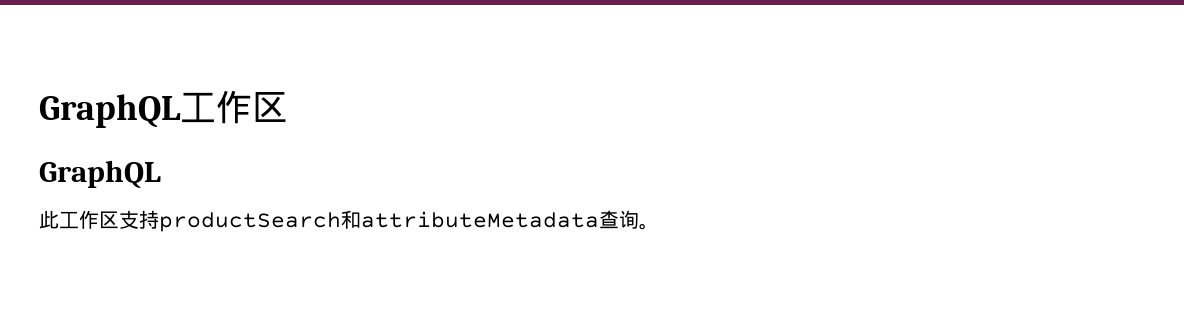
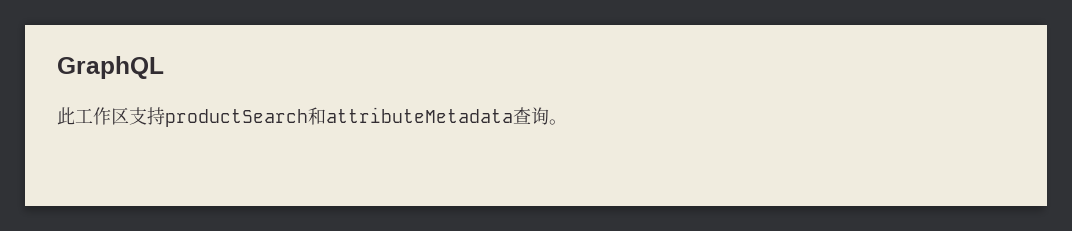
- GraphQL工作区

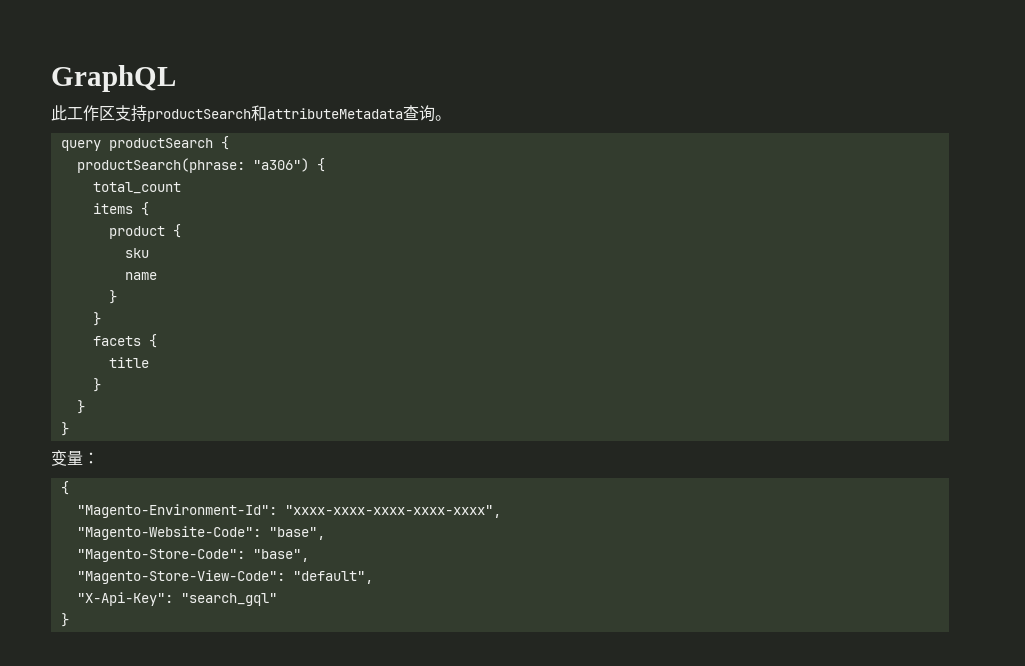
+ query productSearch {
+ productSearch(phrase: "a306") {
+ total_count
+ items {
+ product {
+ sku
+ name
+ }
+ }
+ facets {
+ title
+ }
+ }
+ }
+ 变量：
+ {
+ "Magento-Environment-Id": "xxxx-xxxx-xxxx-xxxx-xxxx",
+ "Magento-Website-Code": "base",
+ "Magento-Store-Code": "base",
+ "Magento-Store-View-Code": "default",
+ "X-Api-Key": "search_gql"
+ }

